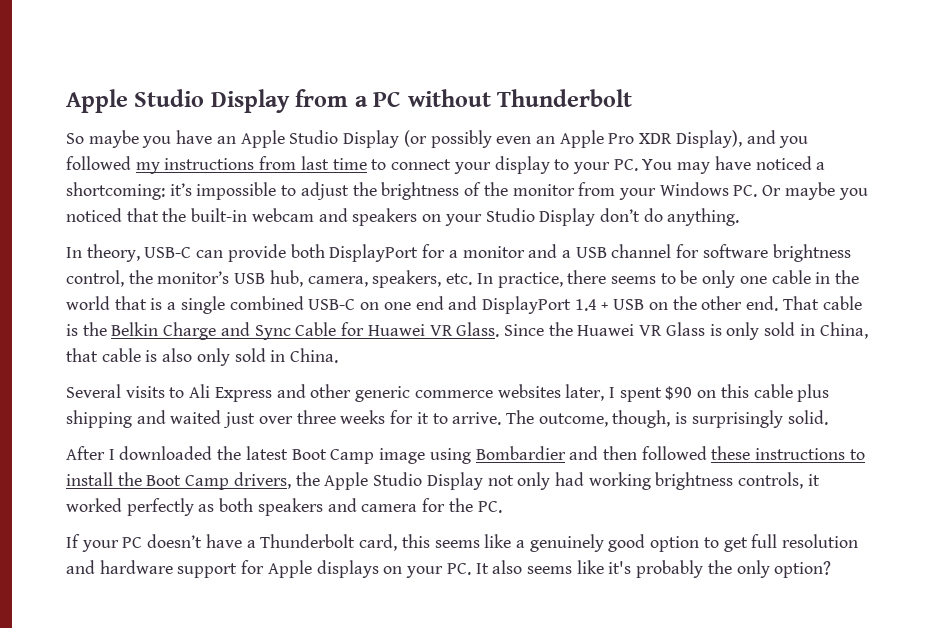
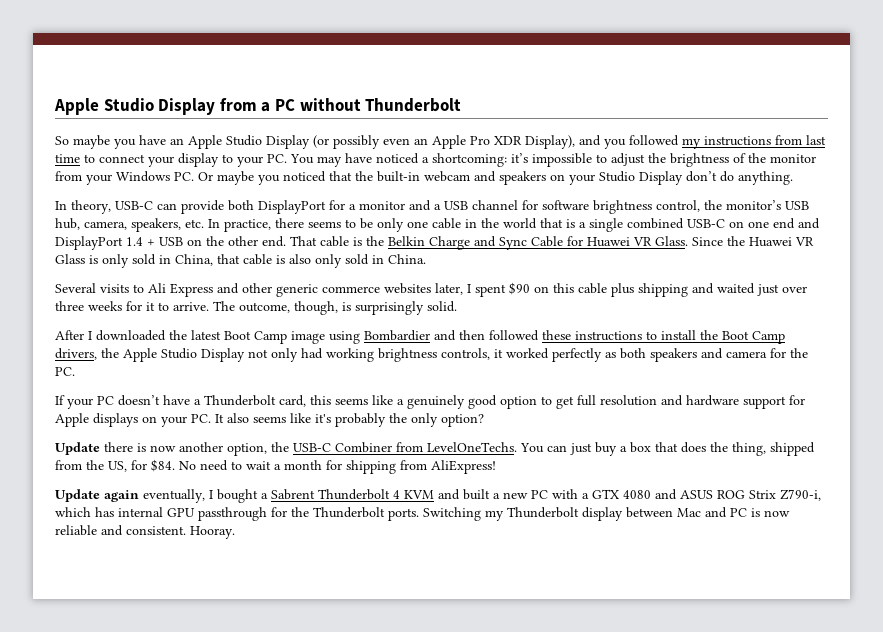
+ Update there is now another option, the USB-C Combiner from LevelOneTechs. You can just buy a box that does the thing, shipped from the US, for $84. No need to wait a month for shipping from AliExpress!
+ Update again eventually, I bought a Sabrent Thunderbolt 4 KVM and built a new PC with a GTX 4080 and ASUS ROG Strix Z790-i, which has internal GPU passthrough for the Thunderbolt ports. Switching my Thunderbolt display between Mac and PC is now reliable and consistent. Hooray.

